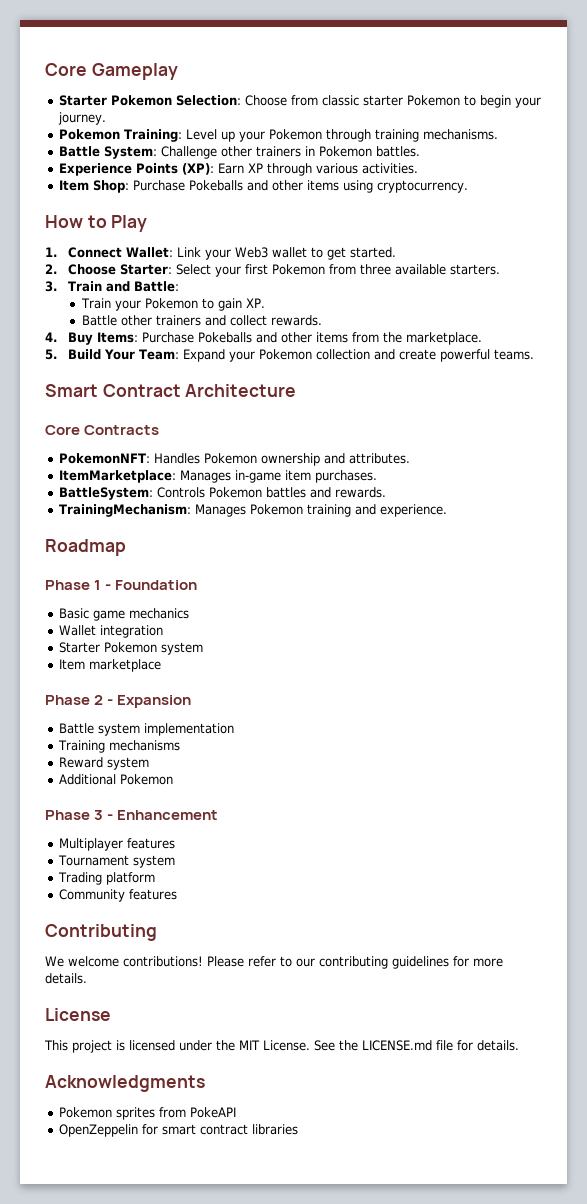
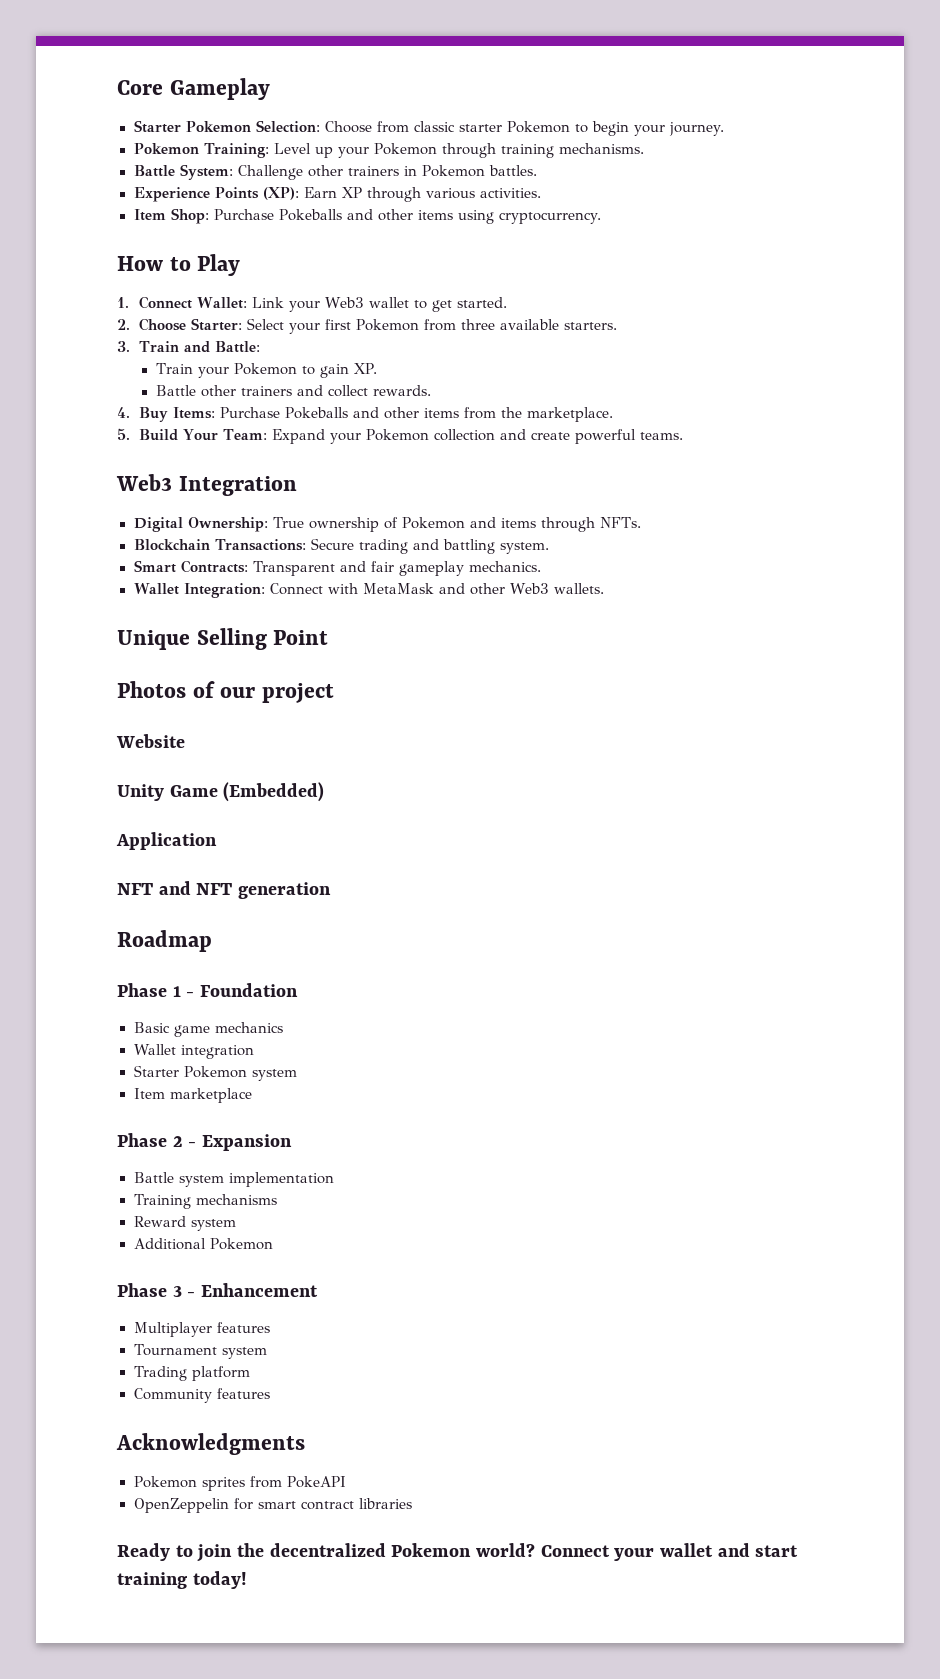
- Smart Contract Architecture
- Core Contracts
- PokemonNFT: Handles Pokemon ownership and attributes.
- ItemMarketplace: Manages in-game item purchases.
- BattleSystem: Controls Pokemon battles and rewards.
- TrainingMechanism: Manages Pokemon training and experience.
+ Web3 Integration
+ Digital Ownership: True ownership of Pokemon and items through NFTs.
+ Blockchain Transactions: Secure trading and battling system.
+ Smart Contracts: Transparent and fair gameplay mechanics.
+ Wallet Integration: Connect with MetaMask and other Web3 wallets.
+ Unique Selling Point
+ Photos of our project
+ Website
+ Unity Game (Embedded)
+ Application
+ NFT and NFT generation
- Contributing
- We welcome contributions! Please refer to our contributing guidelines for more details.
- License
- This project is licensed under the MIT License. See the LICENSE.md file for details.
+ Ready to join the decentralized Pokemon world? Connect your wallet and start training today!

